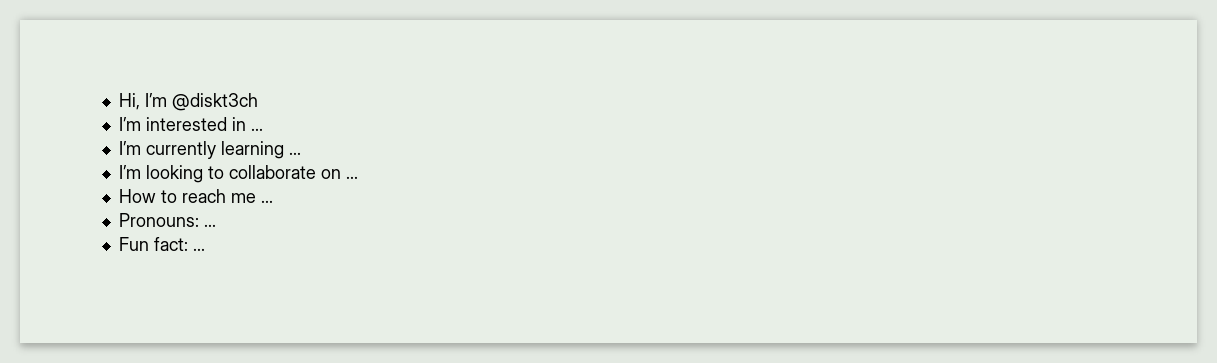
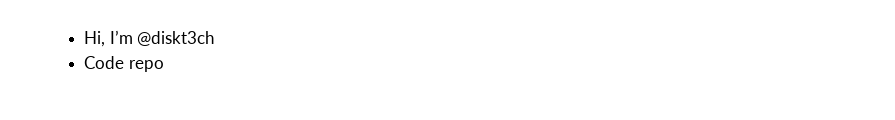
- I’m interested in ...
- I’m currently learning ...
- I’m looking to collaborate on ...
- How to reach me ...
- Pronouns: ...
- Fun fact: ...
+ Code repo

